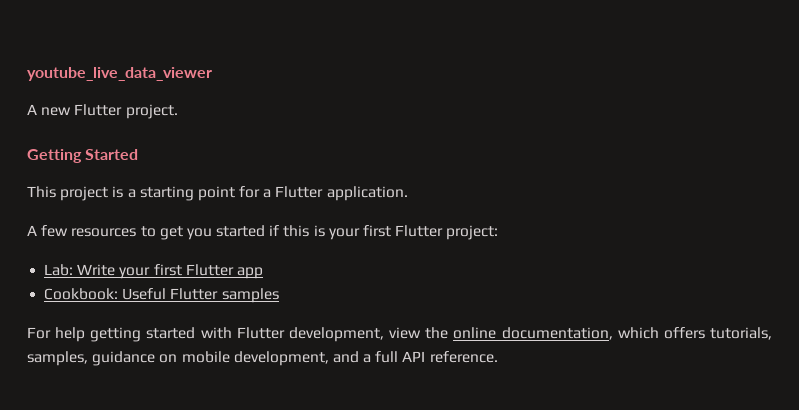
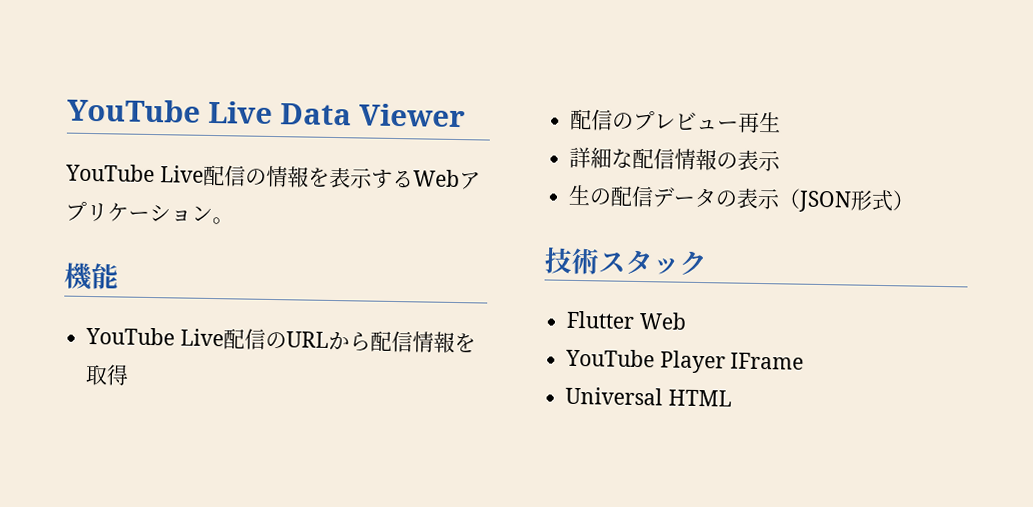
- youtube_live_data_viewer
- A new Flutter project.
- Getting Started
- This project is a starting point for a Flutter application.
- A few resources to get you started if this is your first Flutter project:
- Lab: Write your first Flutter app
- Cookbook: Useful Flutter samples
- For help getting started with Flutter development, view the online documentation, which offers tutorials, samples, guidance on mobile development, and a full API reference.
+ YouTube Live Data Viewer
+ YouTube Live配信の情報を表示するWebアプリケーション。
+ 機能
+ YouTube Live配信のURLから配信情報を取得
+ 配信のプレビュー再生
+ 詳細な配信情報の表示
+ 生の配信データの表示（JSON形式）
+ 技術スタック
+ Flutter Web
+ YouTube Player IFrame
+ Universal HTML

